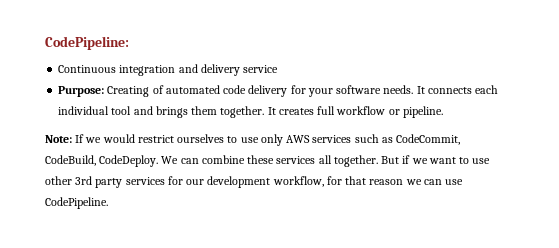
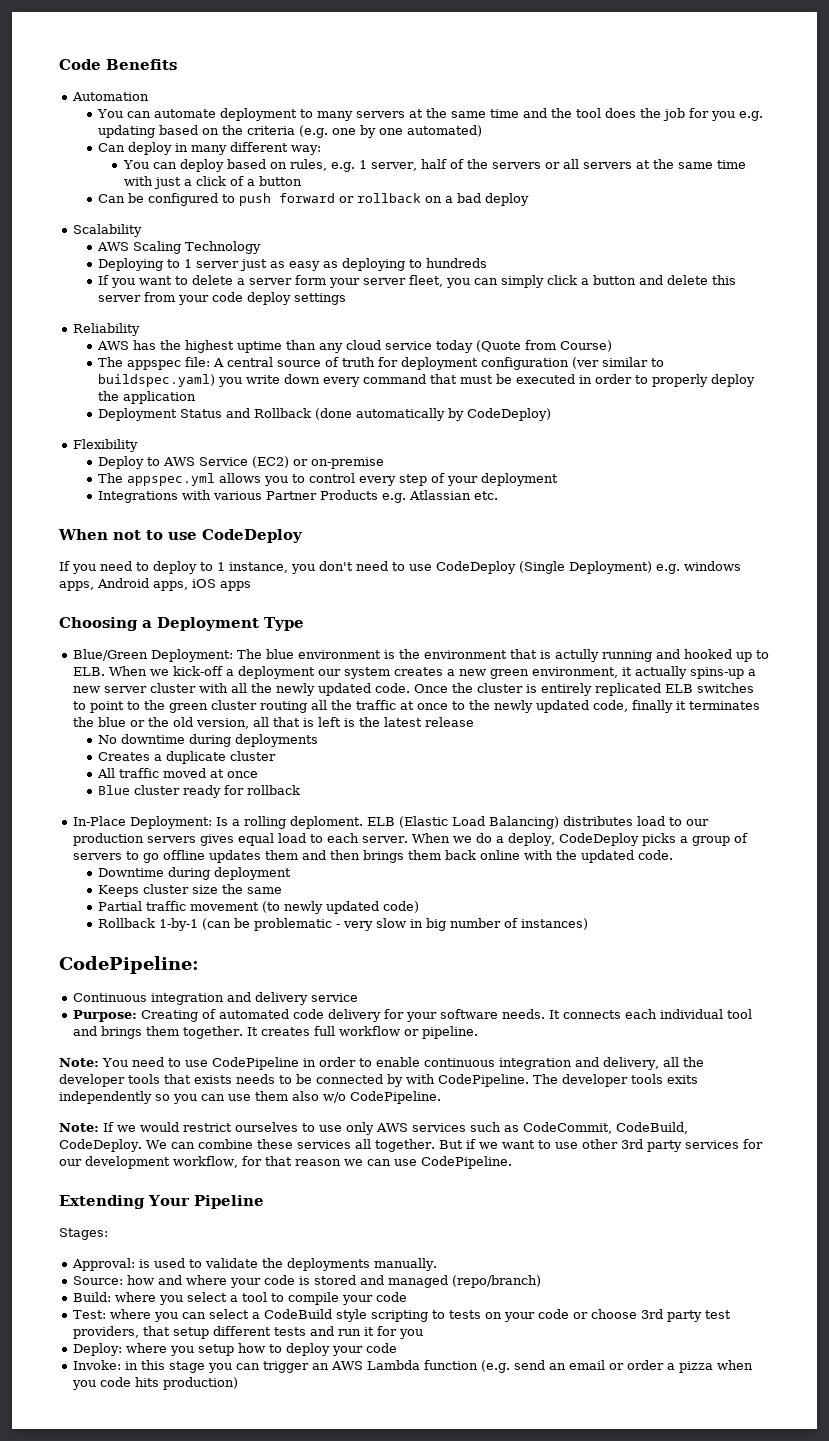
+ Code Benefits
+ Automation
+ You can automate deployment to many servers at the same time and the tool does the job for you e.g. updating based on the criteria (e.g. one by one automated)
+ Can deploy in many different way:
+ You can deploy based on rules, e.g. 1 server, half of the servers or all servers at the same time with just a click of a button
+ Can be configured to push forward or rollback on a bad deploy
+ Scalability
+ AWS Scaling Technology
+ Deploying to 1 server just as easy as deploying to hundreds
+ If you want to delete a server form your server fleet, you can simply click a button and delete this server from your code deploy settings
+ Reliability
+ AWS has the highest uptime than any cloud service today (Quote from Course)
+ The appspec file: A central source of truth for deployment configuration (ver similar to buildspec.yaml) you write down every command that must be executed in order to properly deploy the application
+ Deployment Status and Rollback (done automatically by CodeDeploy)
+ Flexibility
+ Deploy to AWS Service (EC2) or on-premise
+ The appspec.yml allows you to control every step of your deployment
+ Integrations with various Partner Products e.g. Atlassian etc.
+ When not to use CodeDeploy
+ If you need to deploy to 1 instance, you don't need to use CodeDeploy (Single Deployment) e.g. windows apps, Android apps, iOS apps
+ Choosing a Deployment Type
+ Blue/Green Deployment: The blue environment is the environment that is actully running and hooked up to ELB. When we kick-off a deployment our system creates a new green environment, it actually spins-up a new server cluster with all the newly updated code. Once the cluster is entirely replicated ELB switches to point to the green cluster routing all the traffic at once to the newly updated code, finally it terminates the blue or the old version, all that is left is the latest release
+ No downtime during deployments
+ Creates a duplicate cluster
+ All traffic moved at once
+ Blue cluster ready for rollback
+ In-Place Deployment: Is a rolling deploment. ELB (Elastic Load Balancing) distributes load to our production servers gives equal load to each server. When we do a deploy, CodeDeploy picks a group of servers to go offline updates them and then brings them back online with the updated code.
+ Downtime during deployment
+ Keeps cluster size the same
+ Partial traffic movement (to newly updated code)
+ Rollback 1-by-1 (can be problematic - very slow in big number of instances)
+ Note: You need to use CodePipeline in order to enable continuous integration and delivery, all the developer tools that exists needs to be connected by with CodePipeline. The developer tools exits independently so you can use them also w/o CodePipeline.
+ Extending Your Pipeline
+ Stages:
+ Approval: is used to validate the deployments manually.
+ Source: how and where your code is stored and managed (repo/branch)
+ Build: where you select a tool to compile your code
+ Test: where you can select a CodeBuild style scripting to tests on your code or choose 3rd party test providers, that setup different tests and run it for you
+ Deploy: where you setup how to deploy your code
+ Invoke: in this stage you can trigger an AWS Lambda function (e.g. send an email or order a pizza when you code hits production)

